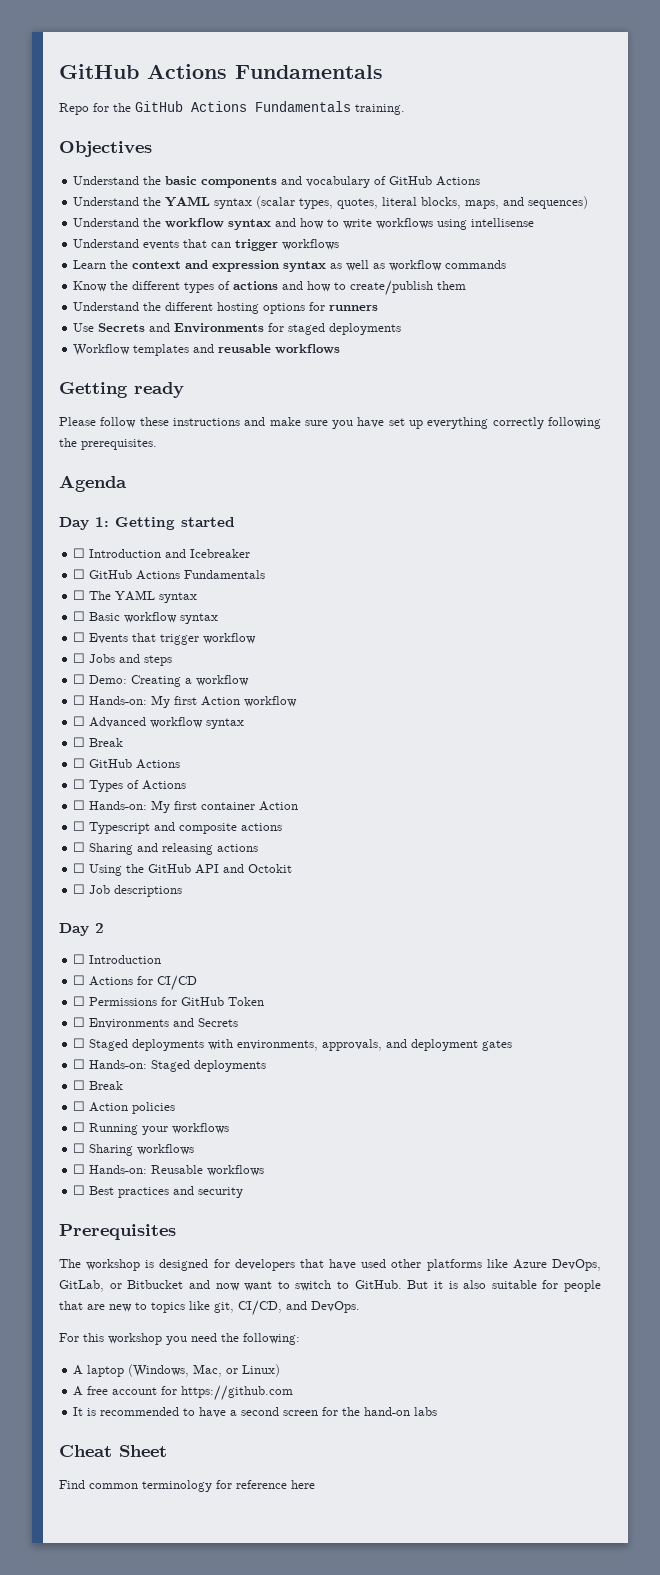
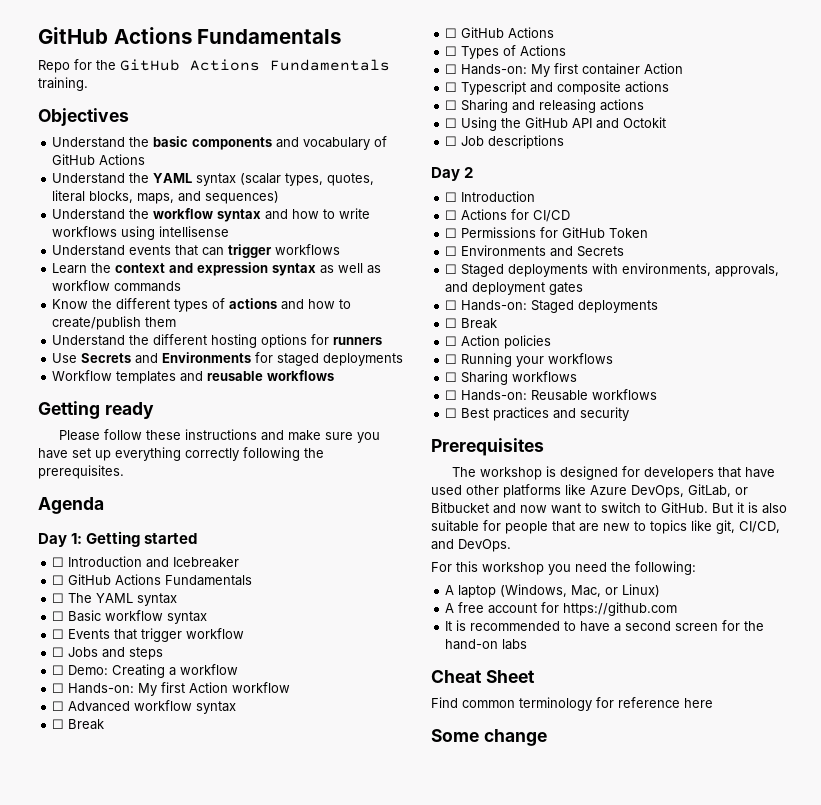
+ Some change

